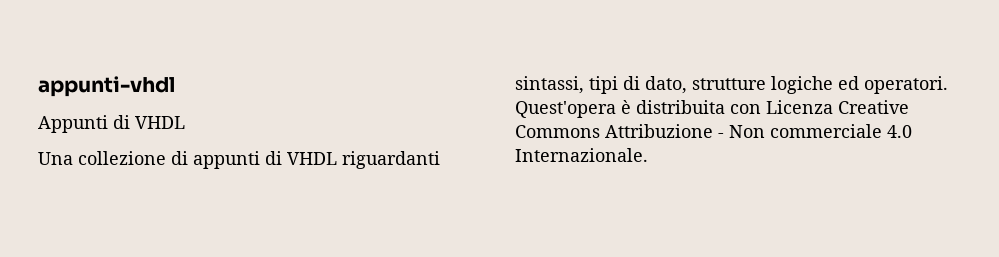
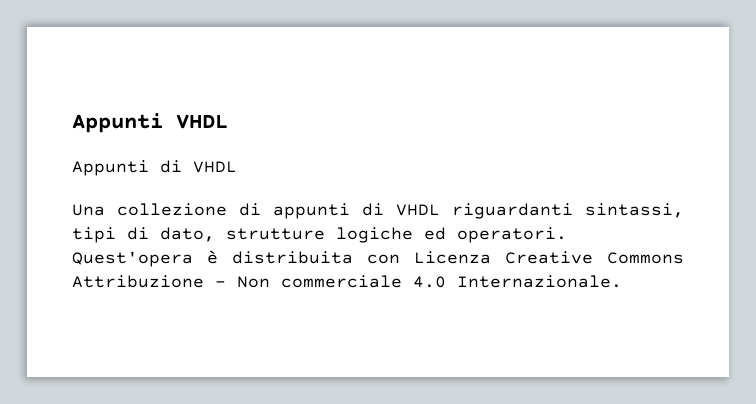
- appunti-vhdl
+ Appunti VHDL

